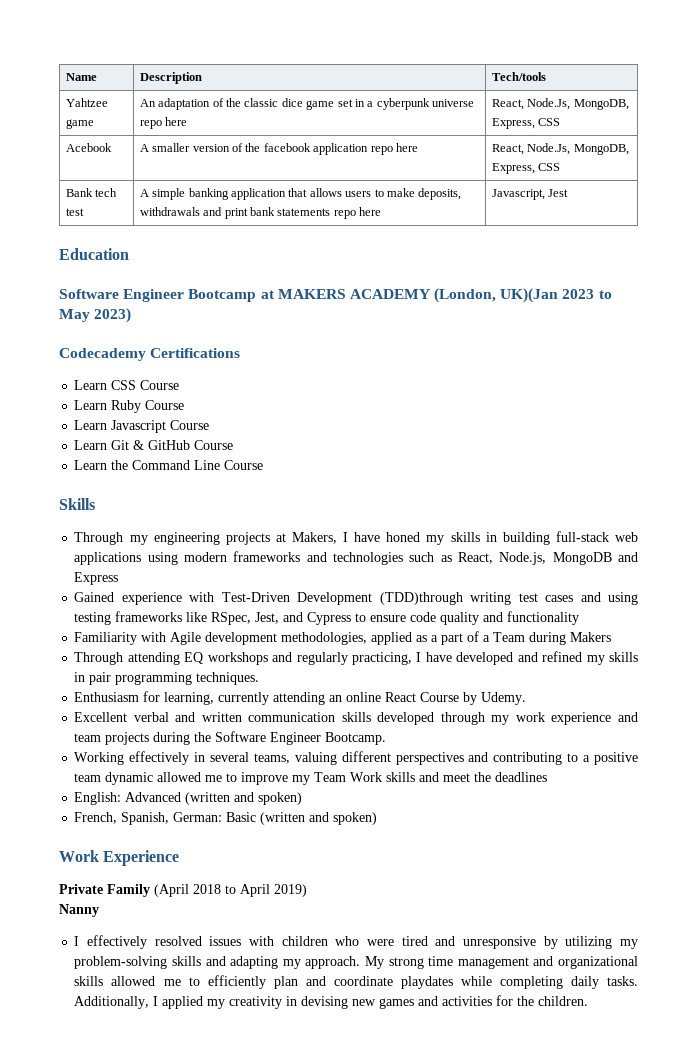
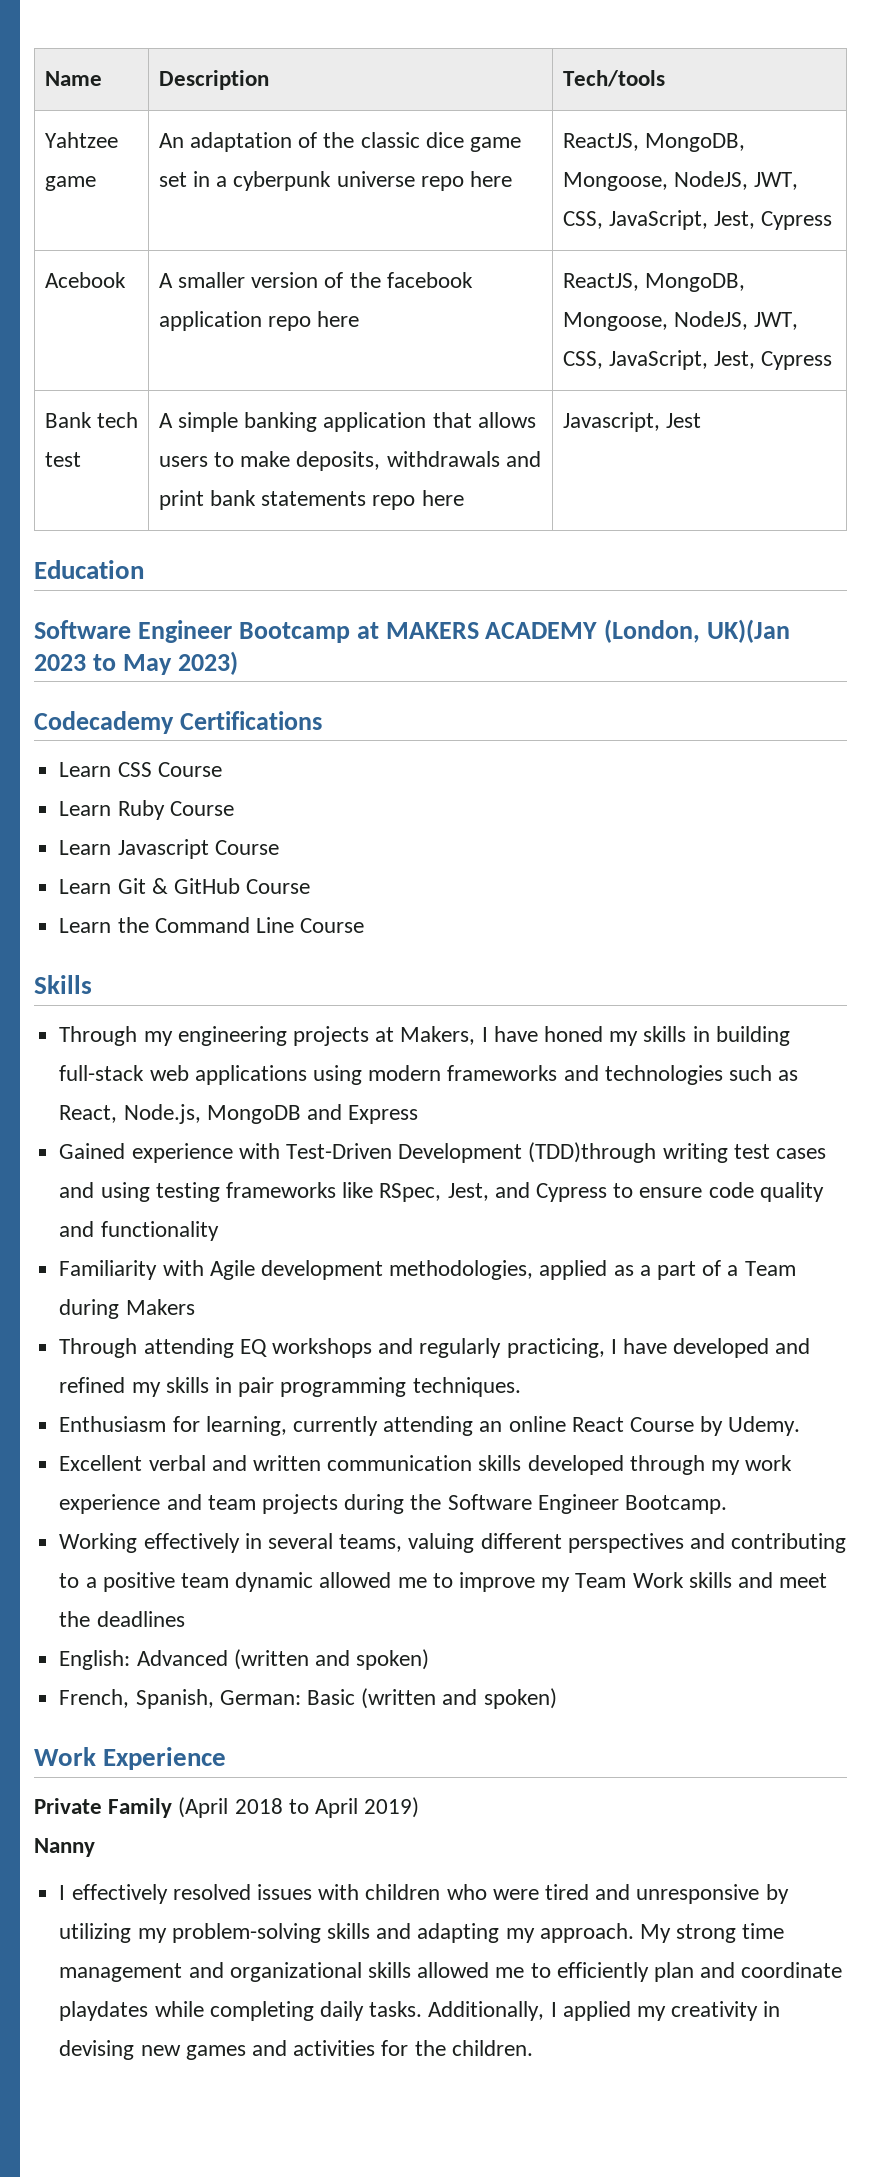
- Yahtzee game | An adaptation of the classic dice game set in a cyberpunk universe repo here | React, Node.Js, MongoDB, Express, CSS
+ Yahtzee game | An adaptation of the classic dice game set in a cyberpunk universe repo here | ReactJS, MongoDB, Mongoose, NodeJS, JWT, CSS, JavaScript, Jest, Cypress
- Acebook | A smaller version of the facebook application repo here | React, Node.Js, MongoDB, Express, CSS
+ Acebook | A smaller version of the facebook application repo here | ReactJS, MongoDB, Mongoose, NodeJS, JWT, CSS, JavaScript, Jest, Cypress

